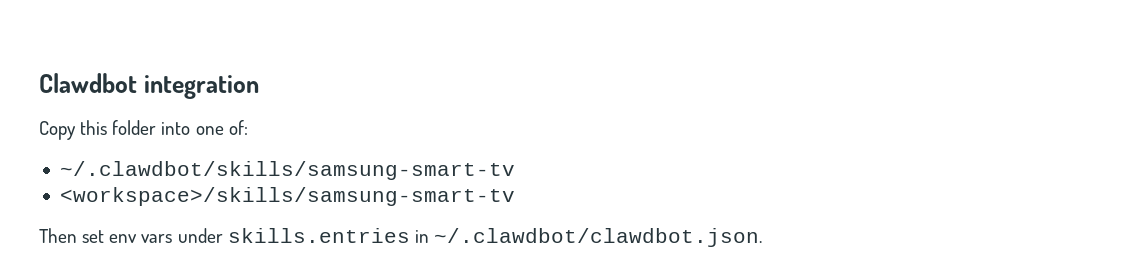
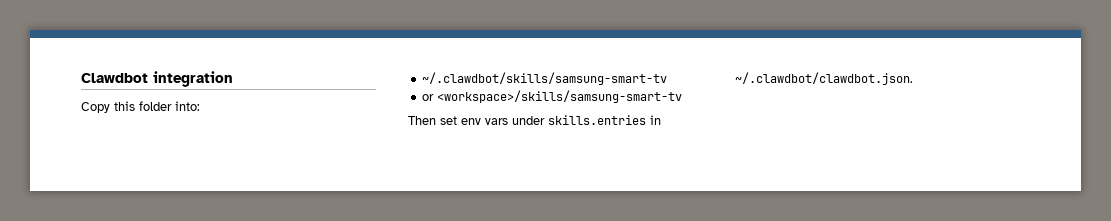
- Copy this folder into one of:
+ Copy this folder into:
- <workspace>/skills/samsung-smart-tv
+ or <workspace>/skills/samsung-smart-tv

